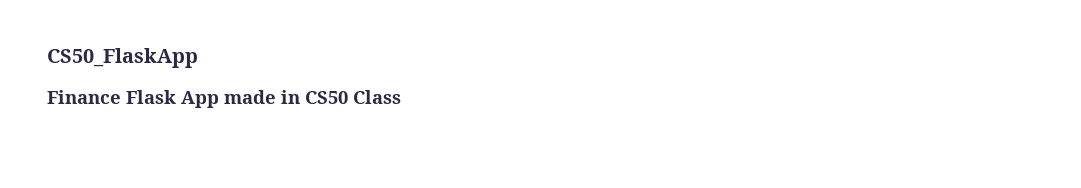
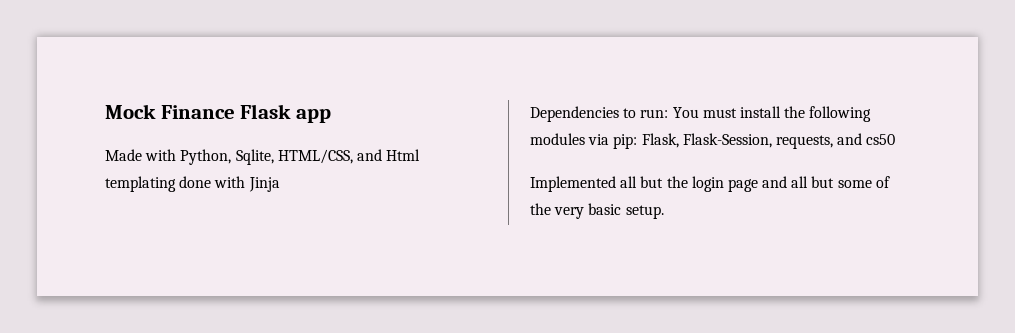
- CS50_FlaskApp
- Finance Flask App made in CS50 Class
+ Mock Finance Flask app
+ Made with Python, Sqlite, HTML/CSS, and Html templating done with Jinja
+ Dependencies to run: You must install the following modules via pip: Flask, Flask-Session, requests, and cs50
+ Implemented all but the login page and all but some of the very basic setup.

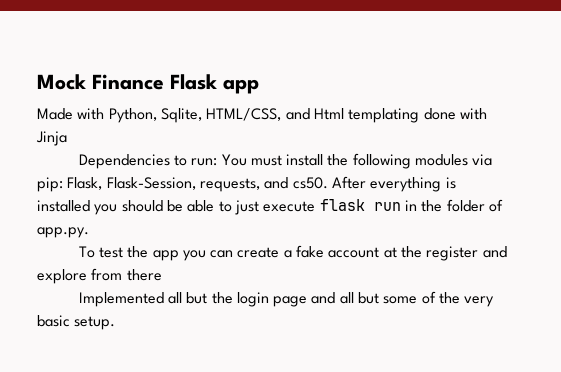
- Dependencies to run: You must install the following modules via pip: Flask, Flask-Session, requests, and cs50
+ Dependencies to run: You must install the following modules via pip: Flask, Flask-Session, requests, and cs50. After everything is installed you should be able to just execute flask run in the folder of app.py.
+ To test the app you can create a fake account at the register and explore from there

